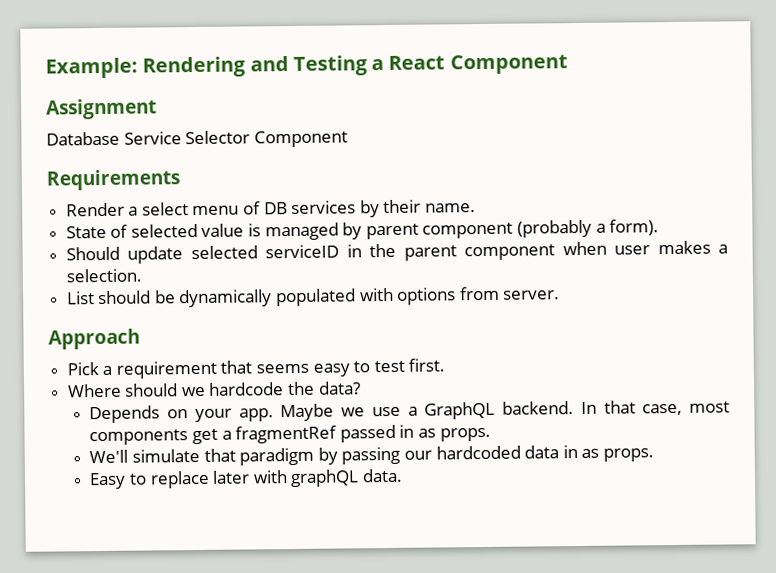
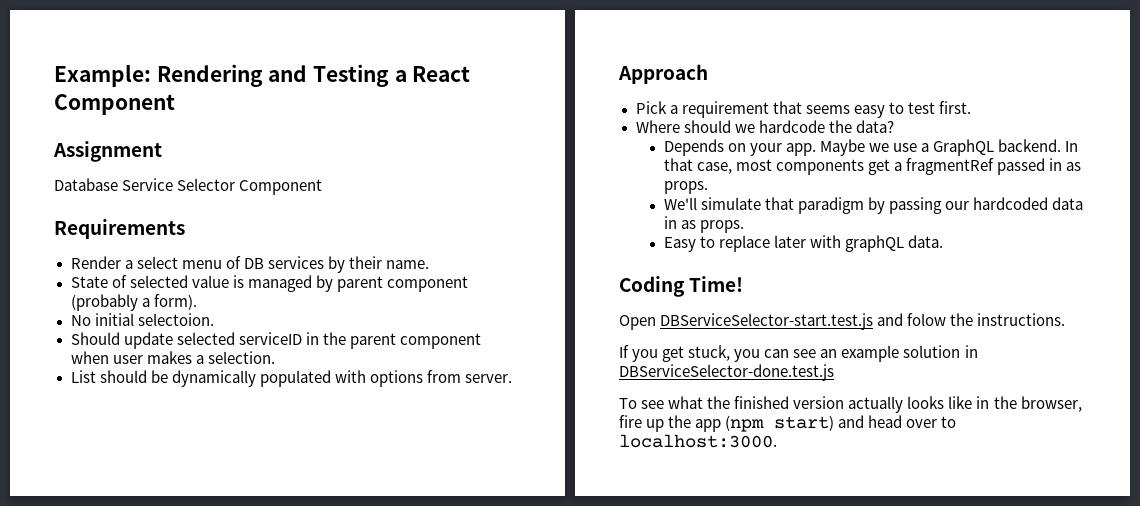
+ No initial selectoion.
+ Coding Time!
+ Open DBServiceSelector-start.test.js and folow the instructions.
+ If you get stuck, you can see an example solution in DBServiceSelector-done.test.js
+ To see what the finished version actually looks like in the browser, fire up the app (npm start) and head over to localhost:3000.

